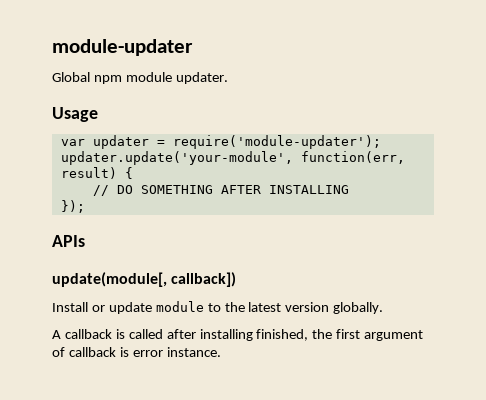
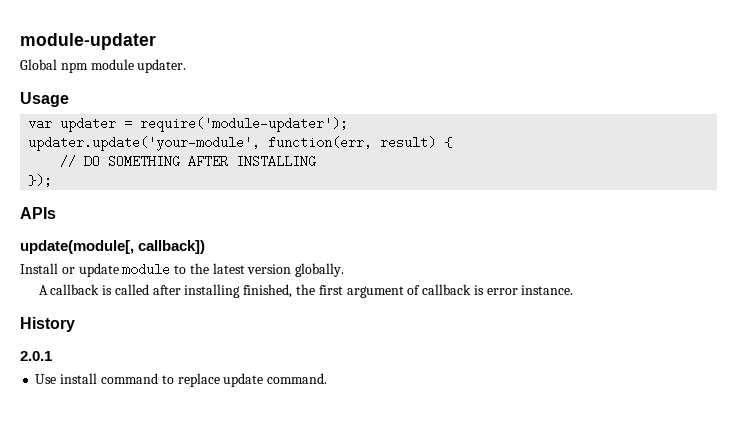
+ History
+ 2.0.1
+ Use install command to replace update command.

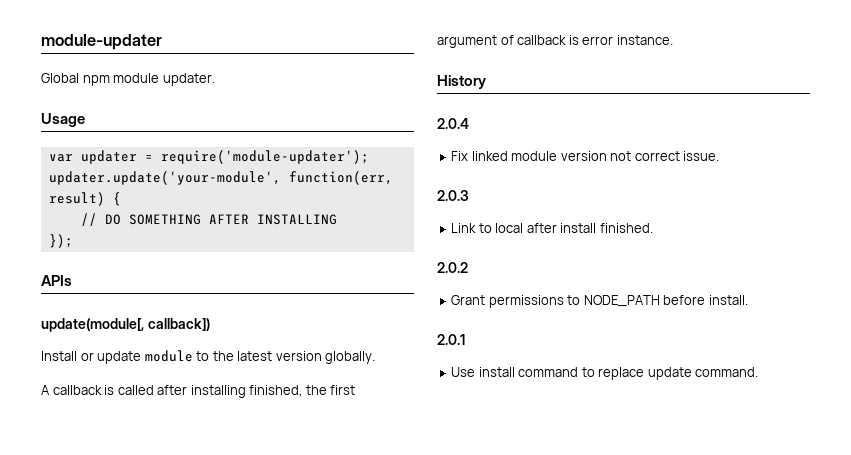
+ 2.0.4
+ Fix linked module version not correct issue.
+ 2.0.3
+ Link to local after install finished.
+ 2.0.2
+ Grant permissions to NODE_PATH before install.

